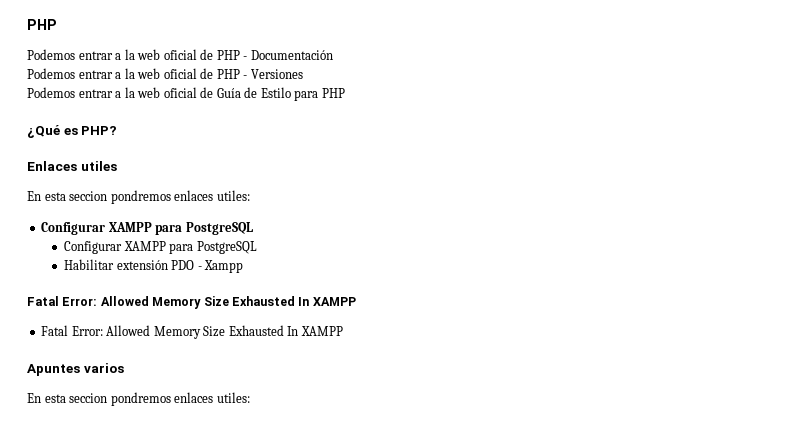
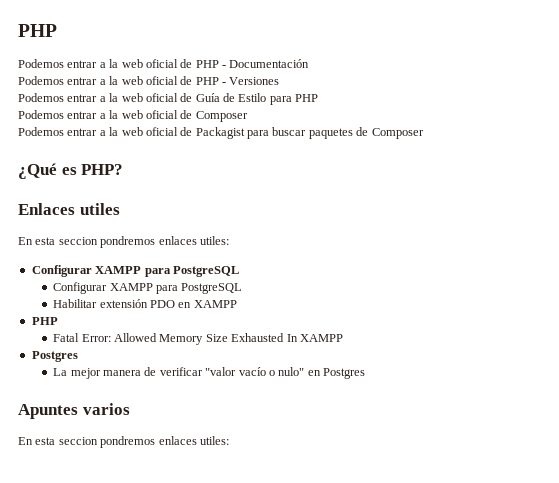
+ Podemos entrar a la web oficial de Composer
+ Podemos entrar a la web oficial de Packagist para buscar paquetes de Composer
- Habilitar extensión PDO - Xampp
+ Habilitar extensión PDO en XAMPP
+ PHP
  Fatal Error: Allowed Memory Size Exhausted In XAMPP
- Fatal Error: Allowed Memory Size Exhausted In XAMPP
+ Postgres
+ La mejor manera de verificar "valor vacío o nulo" en Postgres

